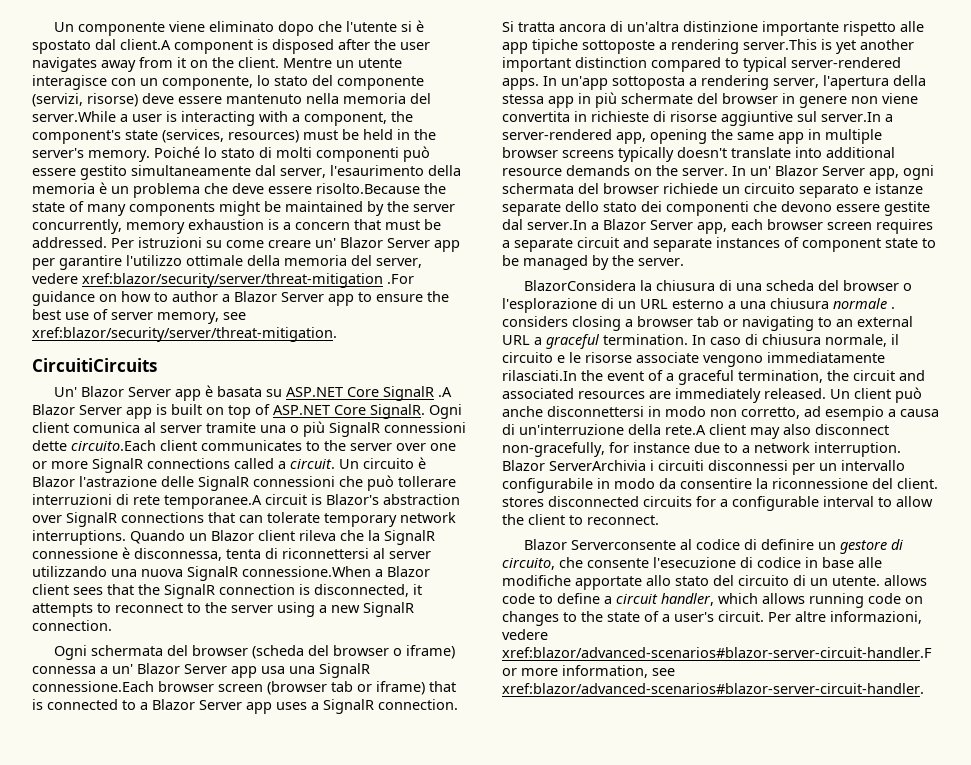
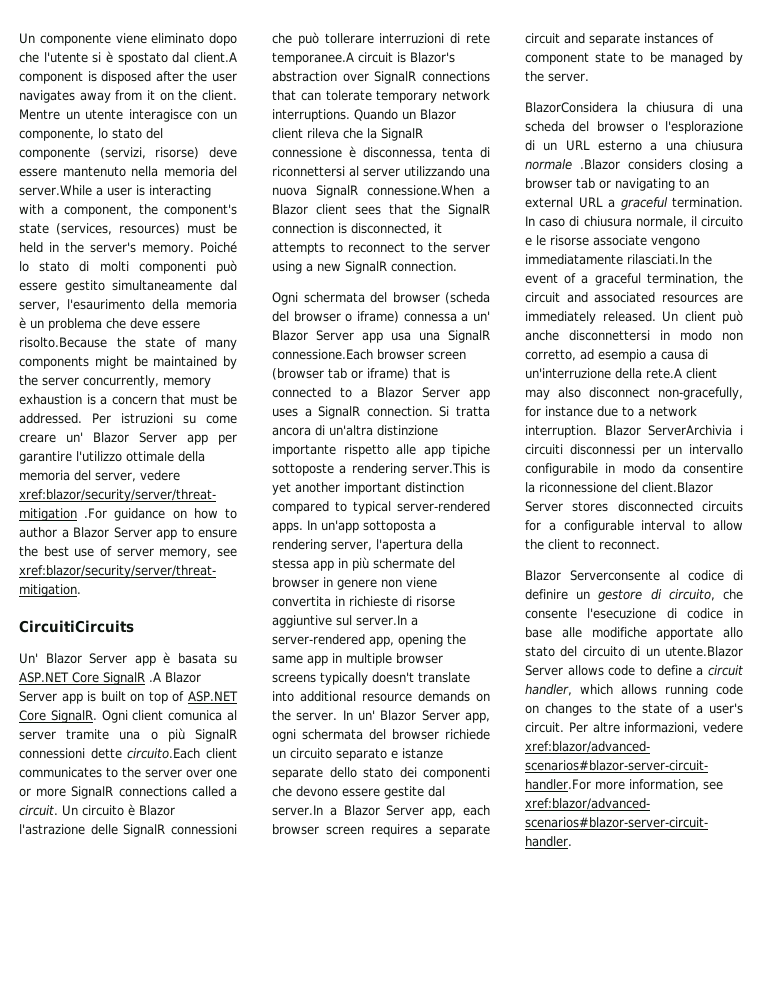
- BlazorConsidera la chiusura di una scheda del browser o l'esplorazione di un URL esterno a una chiusura normale . considers closing a browser tab or navigating to an external URL a graceful termination.
+ BlazorConsidera la chiusura di una scheda del browser o l'esplorazione di un URL esterno a una chiusura normale .Blazor considers closing a browser tab or navigating to an external URL a graceful termination.
- Blazor ServerArchivia i circuiti disconnessi per un intervallo configurabile in modo da consentire la riconnessione del client. stores disconnected circuits for a configurable interval to allow the client to reconnect.
+ Blazor ServerArchivia i circuiti disconnessi per un intervallo configurabile in modo da consentire la riconnessione del client.Blazor Server stores disconnected circuits for a configurable interval to allow the client to reconnect.
- Blazor Serverconsente al codice di definire un gestore di circuito, che consente l'esecuzione di codice in base alle modifiche apportate allo stato del circuito di un utente. allows code to define a circuit handler, which allows running code on changes to the state of a user's circuit.
+ Blazor Serverconsente al codice di definire un gestore di circuito, che consente l'esecuzione di codice in base alle modifiche apportate allo stato del circuito di un utente.Blazor Server allows code to define a circuit handler, which allows running code on changes to the state of a user's circuit.

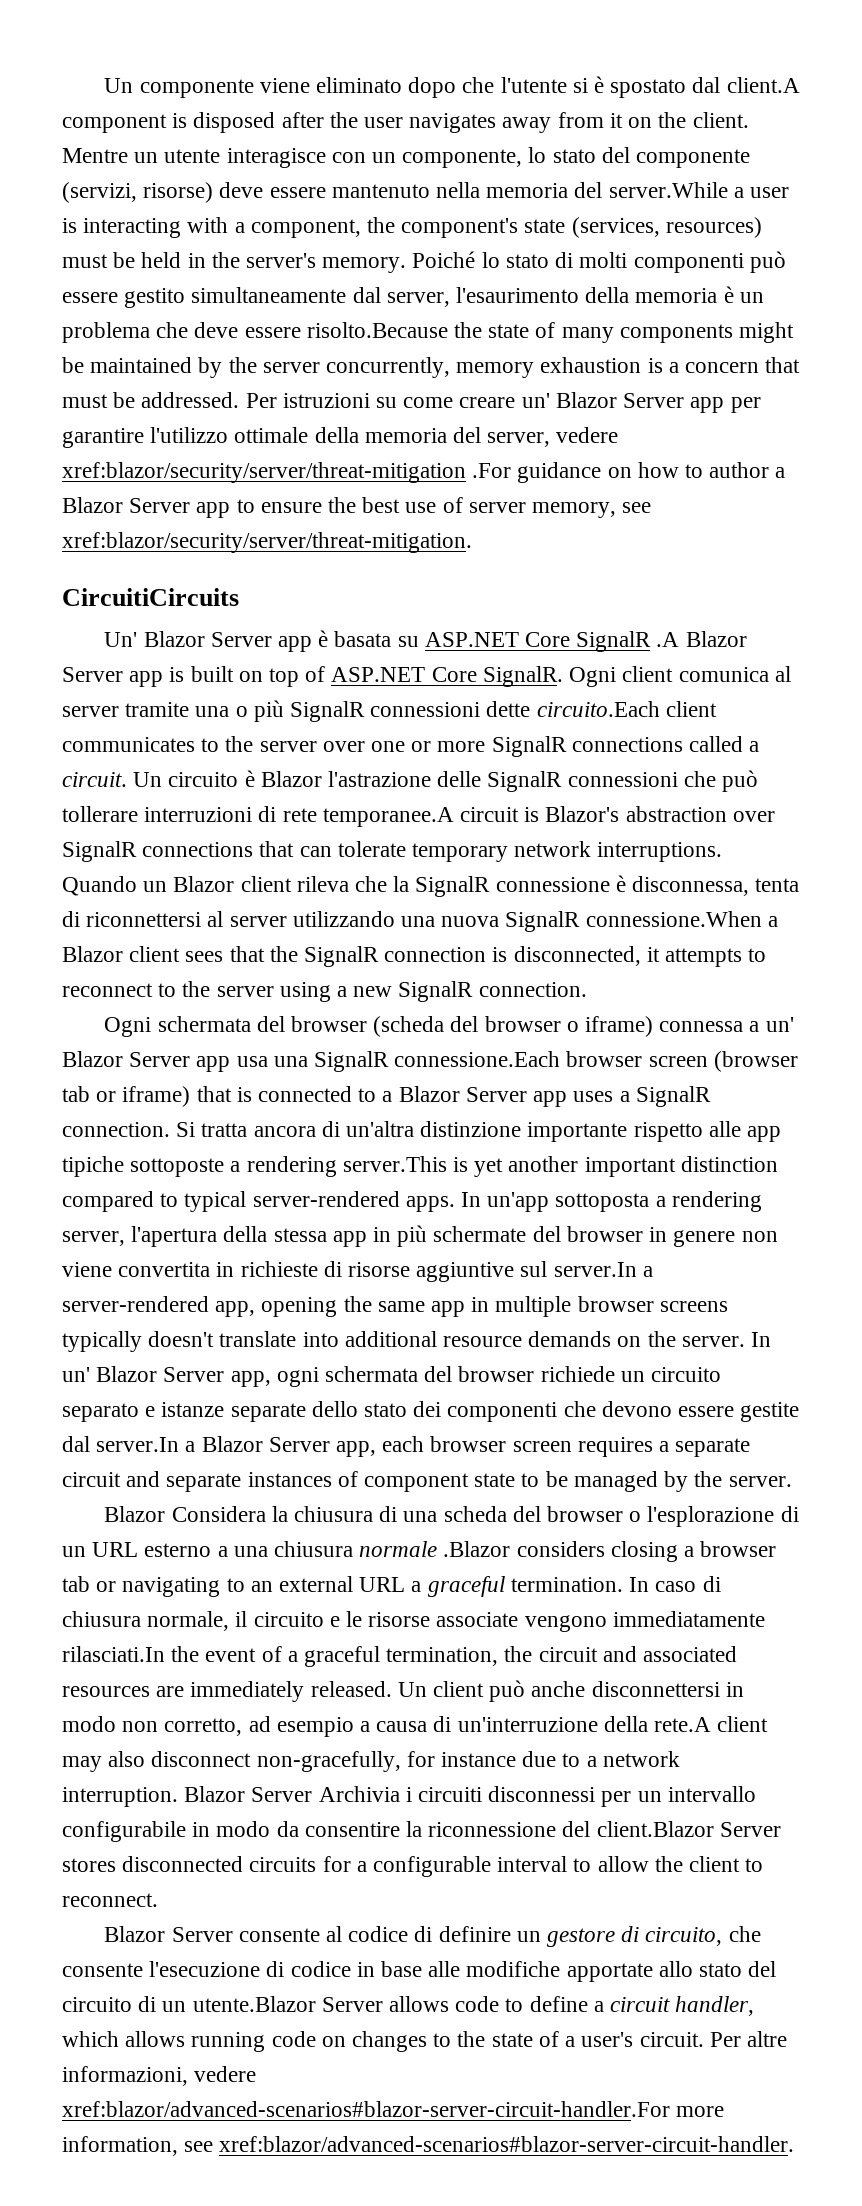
- BlazorConsidera la chiusura di una scheda del browser o l'esplorazione di un URL esterno a una chiusura normale .Blazor considers closing a browser tab or navigating to an external URL a graceful termination.
+ Blazor Considera la chiusura di una scheda del browser o l'esplorazione di un URL esterno a una chiusura normale .Blazor considers closing a browser tab or navigating to an external URL a graceful termination.
- Blazor ServerArchivia i circuiti disconnessi per un intervallo configurabile in modo da consentire la riconnessione del client.Blazor Server stores disconnected circuits for a configurable interval to allow the client to reconnect.
+ Blazor Server Archivia i circuiti disconnessi per un intervallo configurabile in modo da consentire la riconnessione del client.Blazor Server stores disconnected circuits for a configurable interval to allow the client to reconnect.
- Blazor Serverconsente al codice di definire un gestore di circuito, che consente l'esecuzione di codice in base alle modifiche apportate allo stato del circuito di un utente.Blazor Server allows code to define a circuit handler, which allows running code on changes to the state of a user's circuit.
+ Blazor Server consente al codice di definire un gestore di circuito, che consente l'esecuzione di codice in base alle modifiche apportate allo stato del circuito di un utente.Blazor Server allows code to define a circuit handler, which allows running code on changes to the state of a user's circuit.

